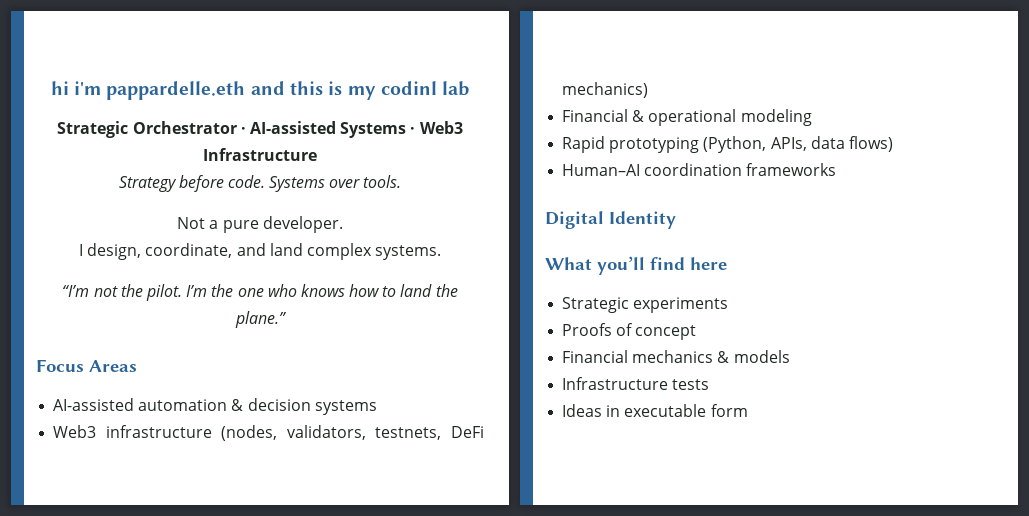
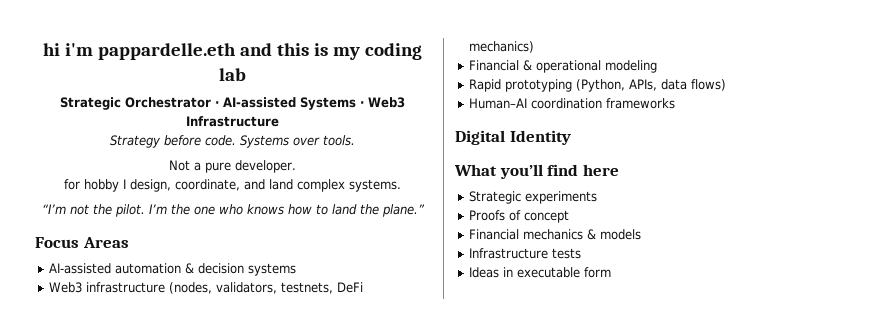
- hi i'm pappardelle.eth and this is my codinl lab
+ hi i'm pappardelle.eth and this is my coding lab
- I design, coordinate, and land complex systems.
+ for hobby I design, coordinate, and land complex systems.

